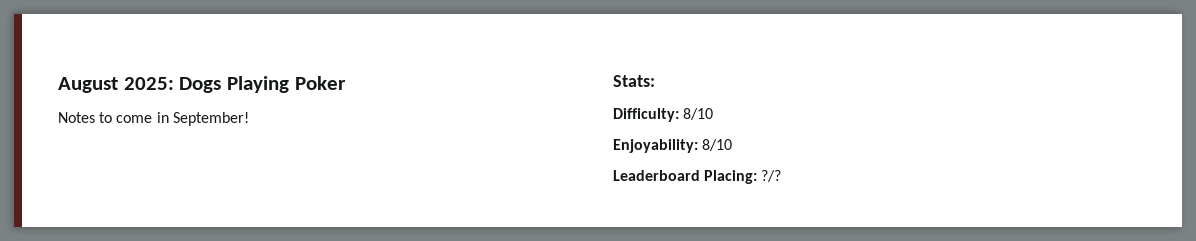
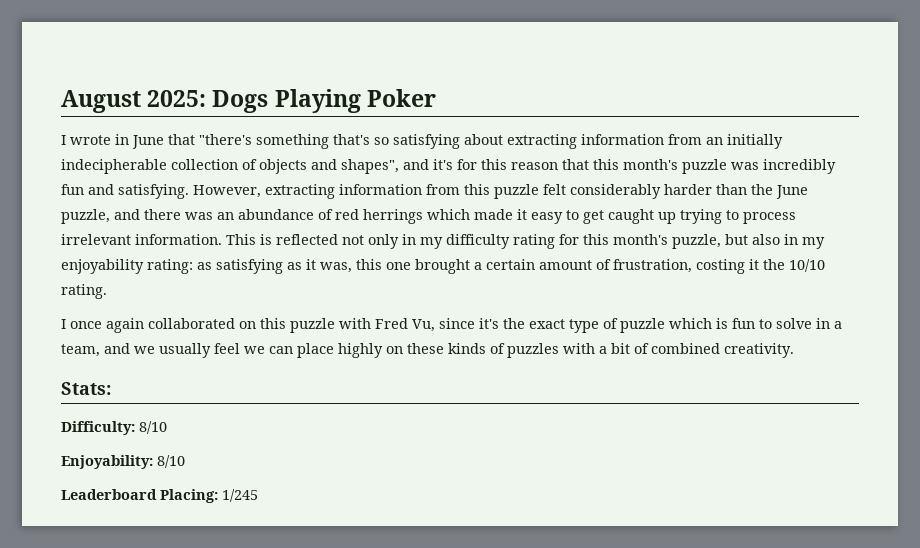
- Notes to come in September!
+ I wrote in June that "there's something that's so satisfying about extracting information from an initially indecipherable collection of objects and shapes", and it's for this reason that this month's puzzle was incredibly fun and satisfying. However, extracting information from this puzzle felt considerably harder than the June puzzle, and there was an abundance of red herrings which made it easy to get caught up trying to process irrelevant information. This is reflected not only in my difficulty rating for this month's puzzle, but also in my enjoyability rating: as satisfying as it was, this one brought a certain amount of frustration, costing it the 10/10 rating.
+ I once again collaborated on this puzzle with Fred Vu, since it's the exact type of puzzle which is fun to solve in a team, and we usually feel we can place highly on these kinds of puzzles with a bit of combined creativity.
- Leaderboard Placing: ?/?
+ Leaderboard Placing: 1/245

